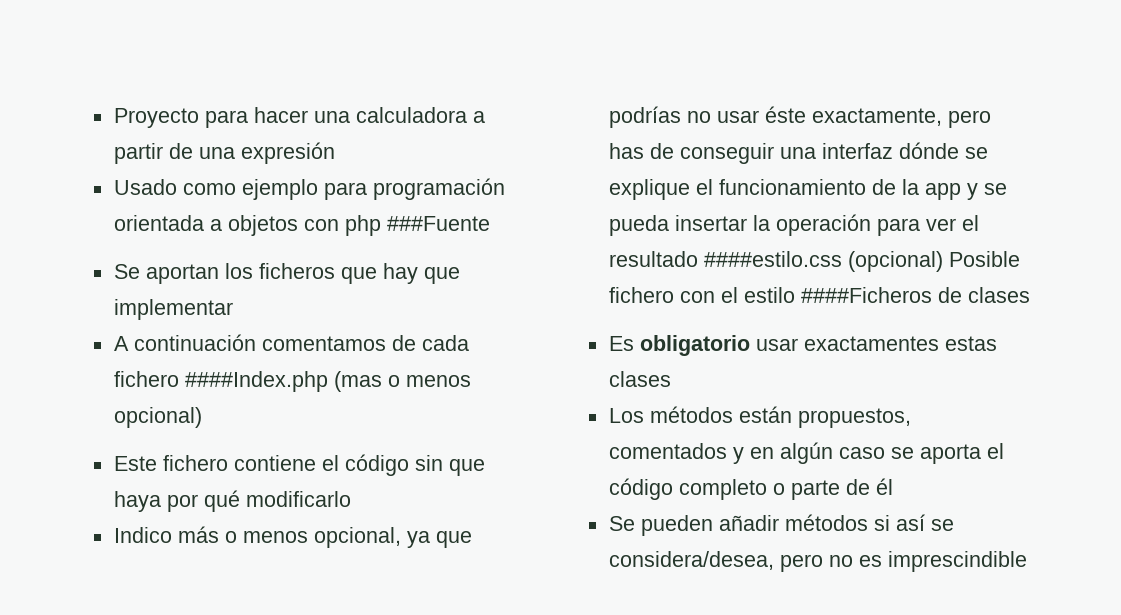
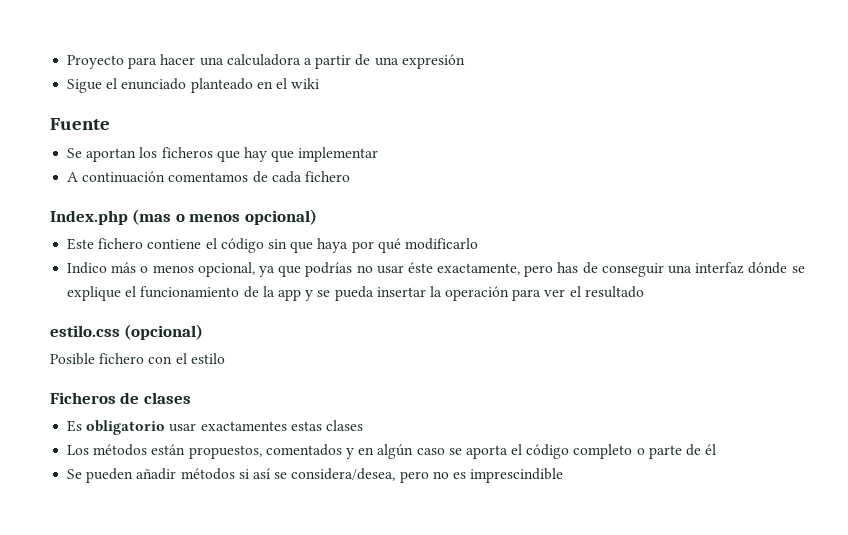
- Usado como ejemplo para programación orientada a objetos con php ###Fuente
+ Sigue el enunciado planteado en el wiki
+ Fuente
- A continuación comentamos de cada fichero ####Index.php (mas o menos opcional)
+ A continuación comentamos de cada fichero
+ Index.php (mas o menos opcional)
- Indico más o menos opcional, ya que podrías no usar éste exactamente, pero has de conseguir una interfaz dónde se explique el funcionamiento de la app y se pueda insertar la operación para ver el resultado ####estilo.css (opcional) Posible fichero con el estilo ####Ficheros de clases
+ Indico más o menos opcional, ya que podrías no usar éste exactamente, pero has de conseguir una interfaz dónde se explique el funcionamiento de la app y se pueda insertar la operación para ver el resultado
+ estilo.css (opcional)
+ Posible fichero con el estilo
+ Ficheros de clases

